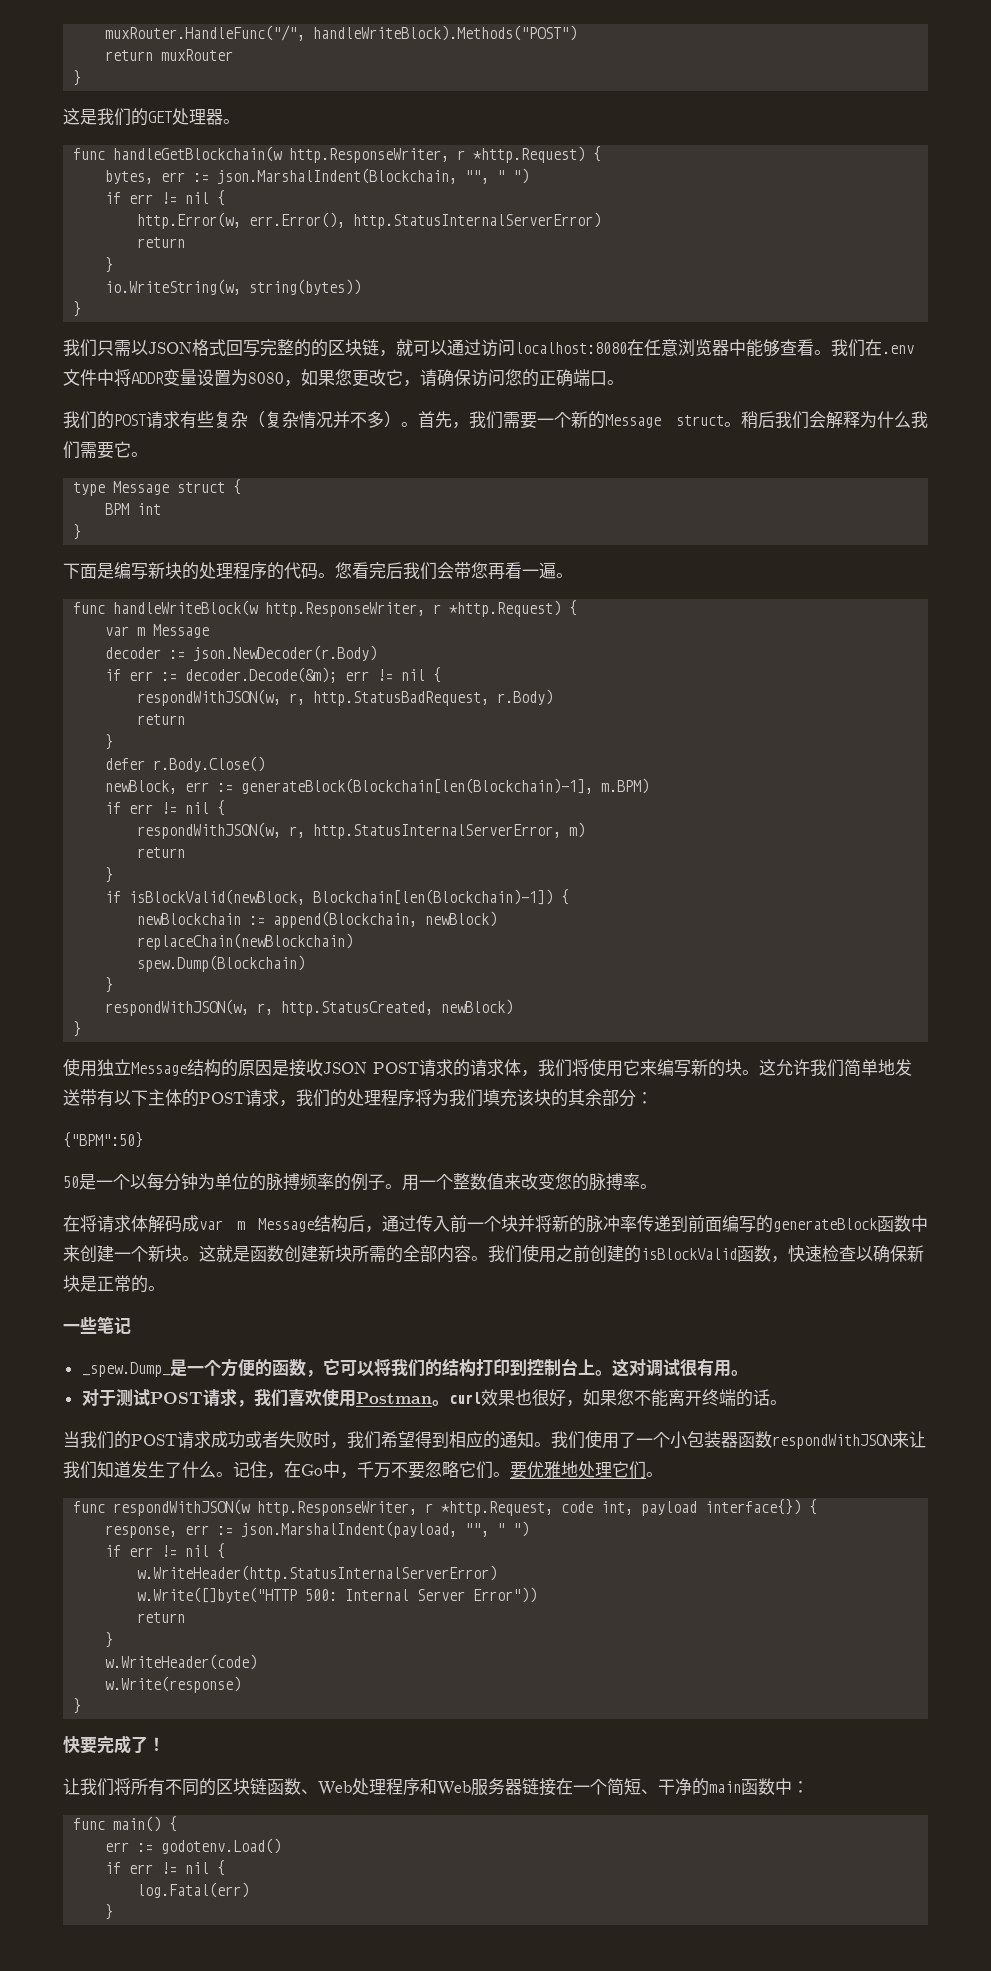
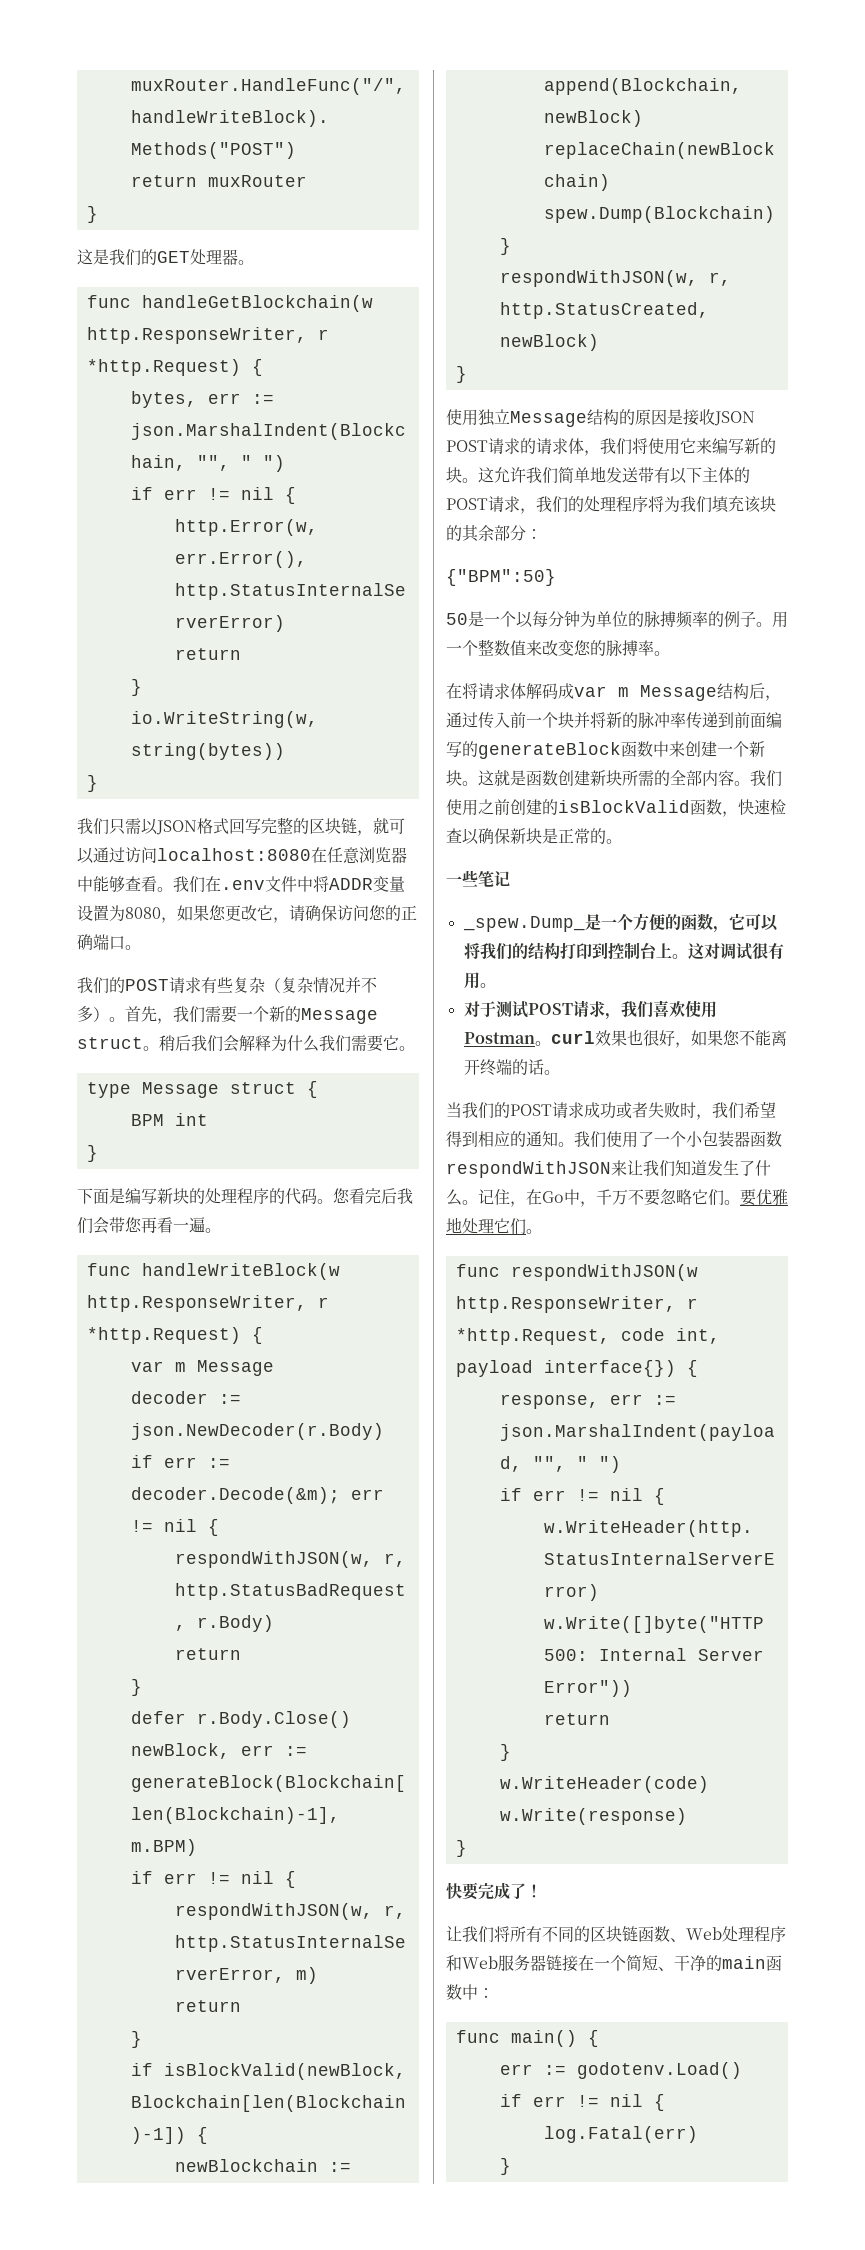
- 我们只需以JSON格式回写完整的的区块链，就可以通过访问localhost:8080在任意浏览器中能够查看。
+ 我们只需以JSON格式回写完整的区块链，就可以通过访问localhost:8080在任意浏览器中能够查看。

